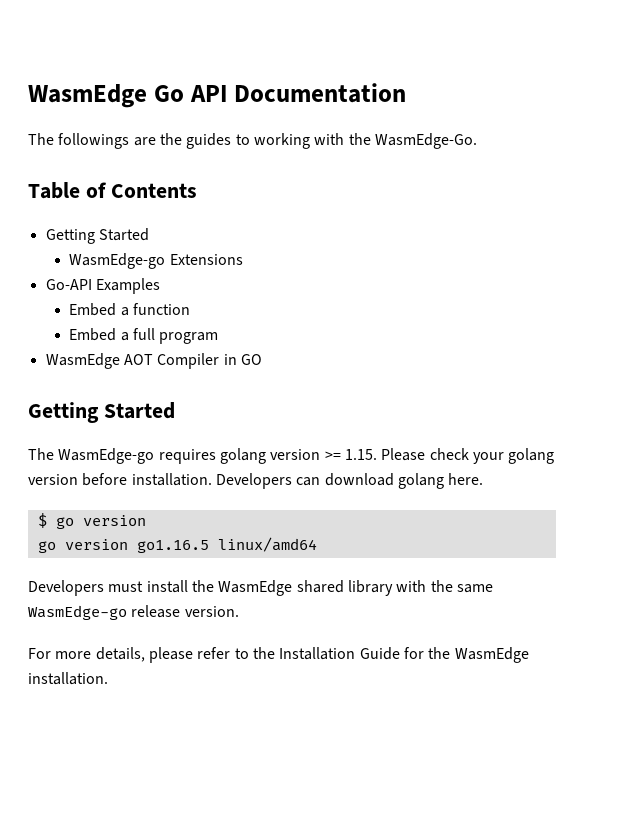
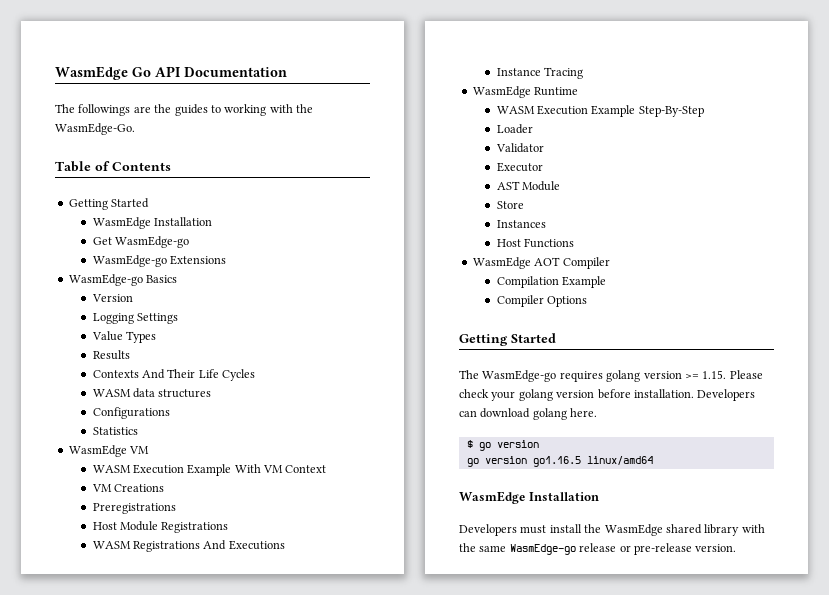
  Table of Contents
  Getting Started
+ WasmEdge Installation
+ Get WasmEdge-go
  WasmEdge-go Extensions
- Go-API Examples
- Embed a function
- Embed a full program
+ WasmEdge-go Basics
+ Version
+ Logging Settings
+ Value Types
+ Results
+ Contexts And Their Life Cycles
+ WASM data structures
+ Configurations
+ Statistics
+ WasmEdge VM
+ WASM Execution Example With VM Context
+ VM Creations
+ Preregistrations
+ Host Module Registrations
+ WASM Registrations And Executions
+ Instance Tracing
+ WasmEdge Runtime
+ WASM Execution Example Step-By-Step
+ Loader
+ Validator
+ Executor
+ AST Module
+ Store
+ Instances
+ Host Functions
- WasmEdge AOT Compiler in GO
+ WasmEdge AOT Compiler
+ Compilation Example
+ Compiler Options
  go version go1.16.5 linux/amd64
+ WasmEdge Installation
- Developers must install the WasmEdge shared library with the same WasmEdge-go release version.
+ Developers must install the WasmEdge shared library with the same WasmEdge-go release or pre-release version.
- For more details, please refer to the Installation Guide for the WasmEdge installation.

